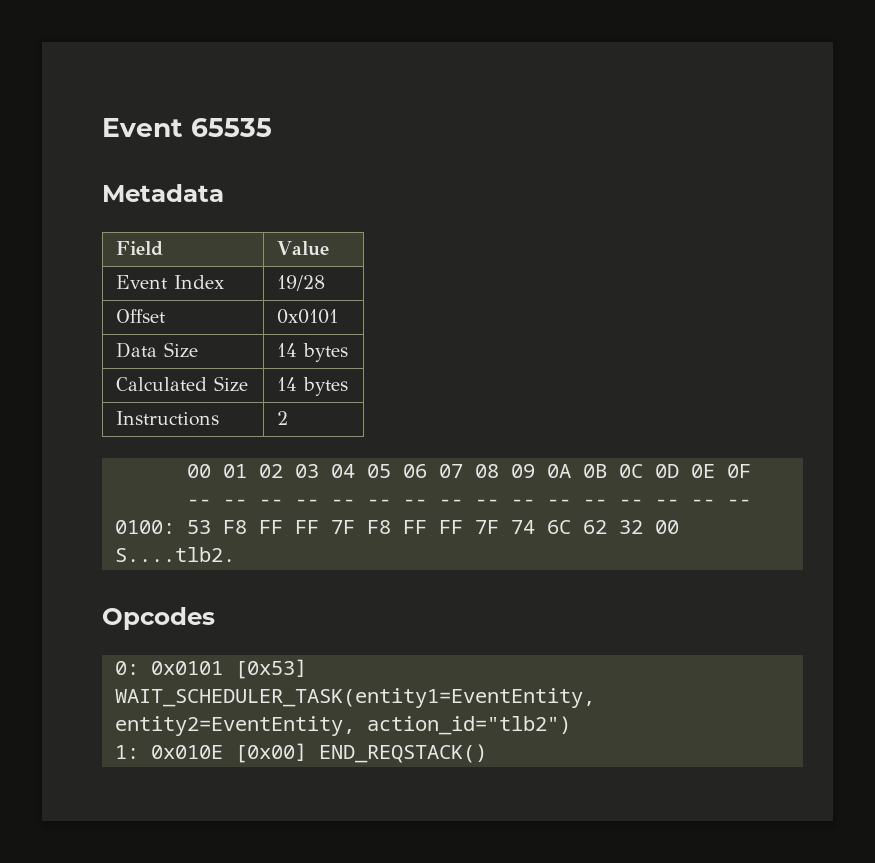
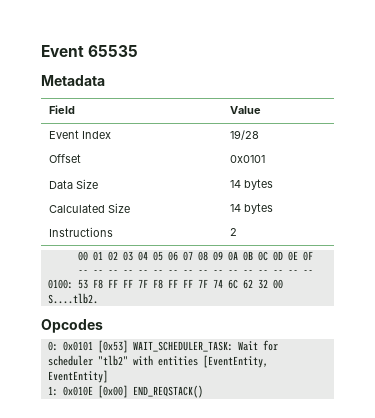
- 0: 0x0101 [0x53] WAIT_SCHEDULER_TASK(entity1=EventEntity, entity2=EventEntity, action_id="tlb2")
+ 0: 0x0101 [0x53] WAIT_SCHEDULER_TASK: Wait for scheduler "tlb2" with entities [EventEntity, EventEntity]

